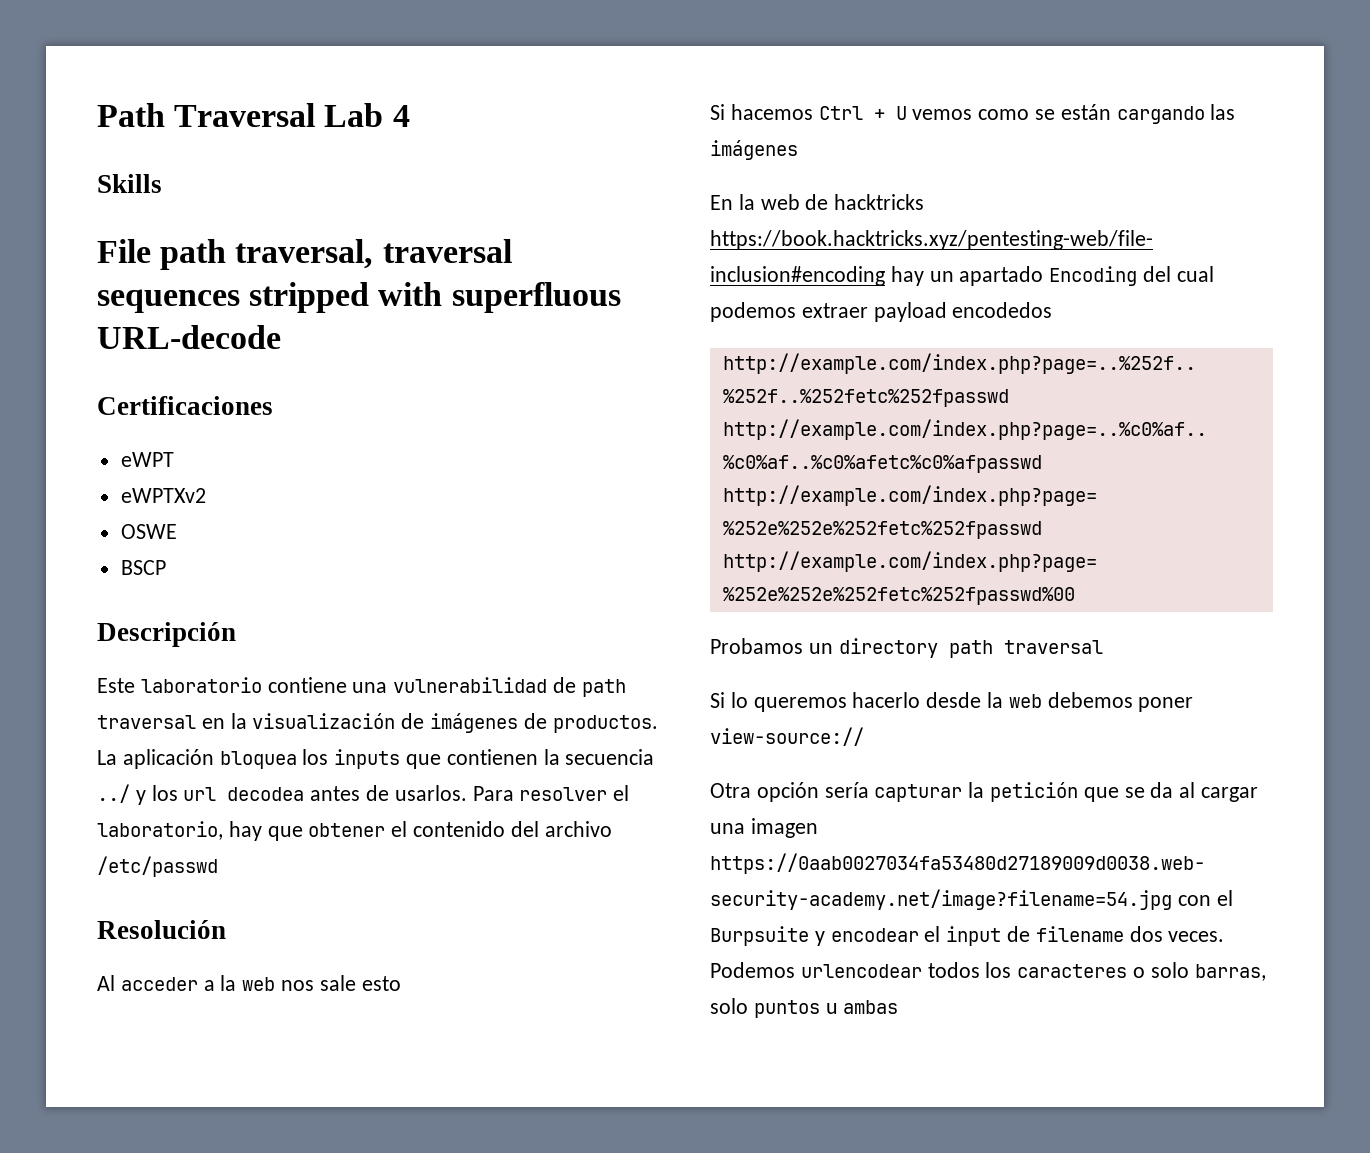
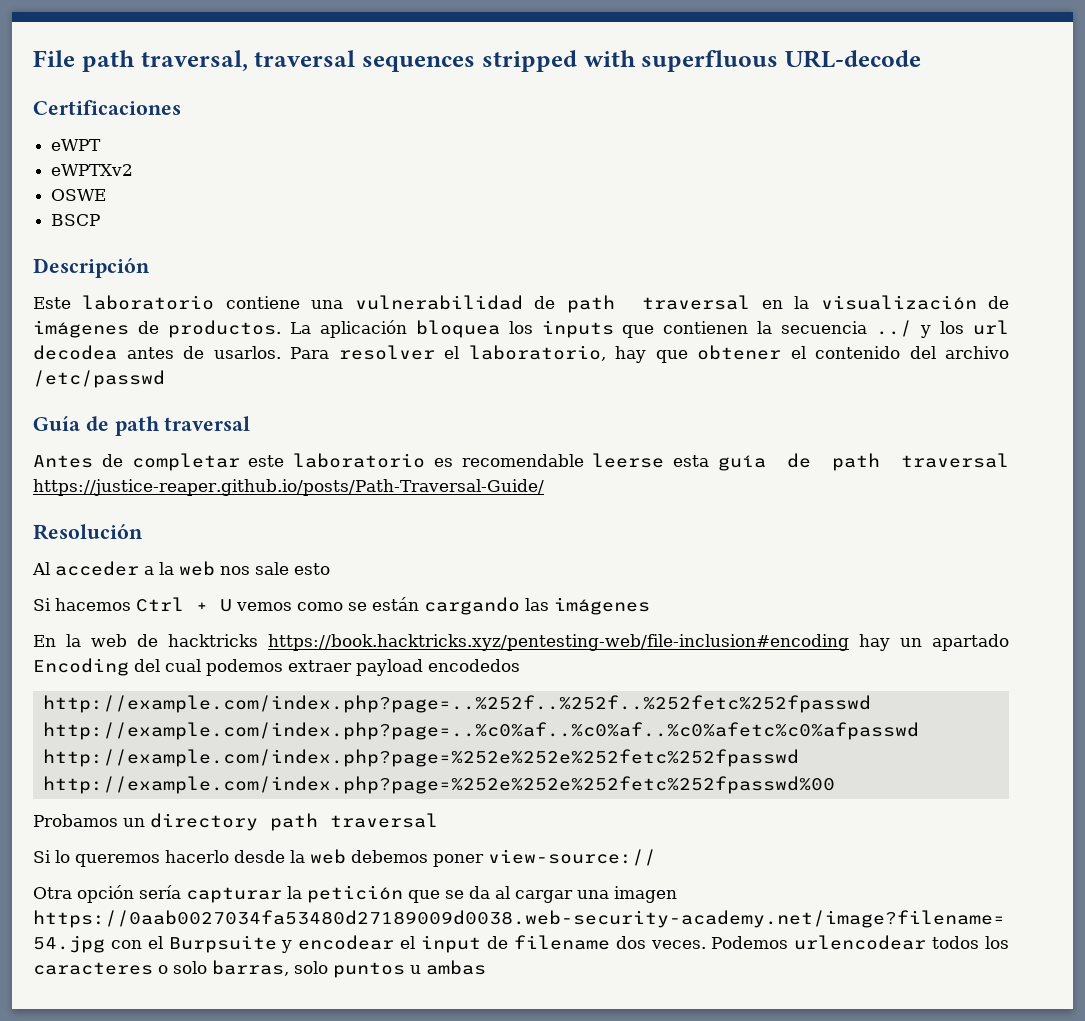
- Path Traversal Lab 4
- Skills
+ Guía de path traversal
+ Antes de completar este laboratorio es recomendable leerse esta guía de path traversal https://justice-reaper.github.io/posts/Path-Traversal-Guide/

